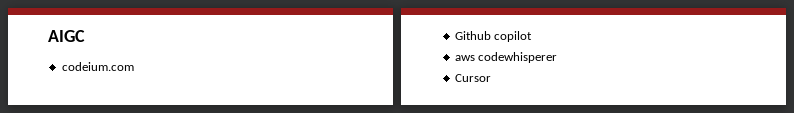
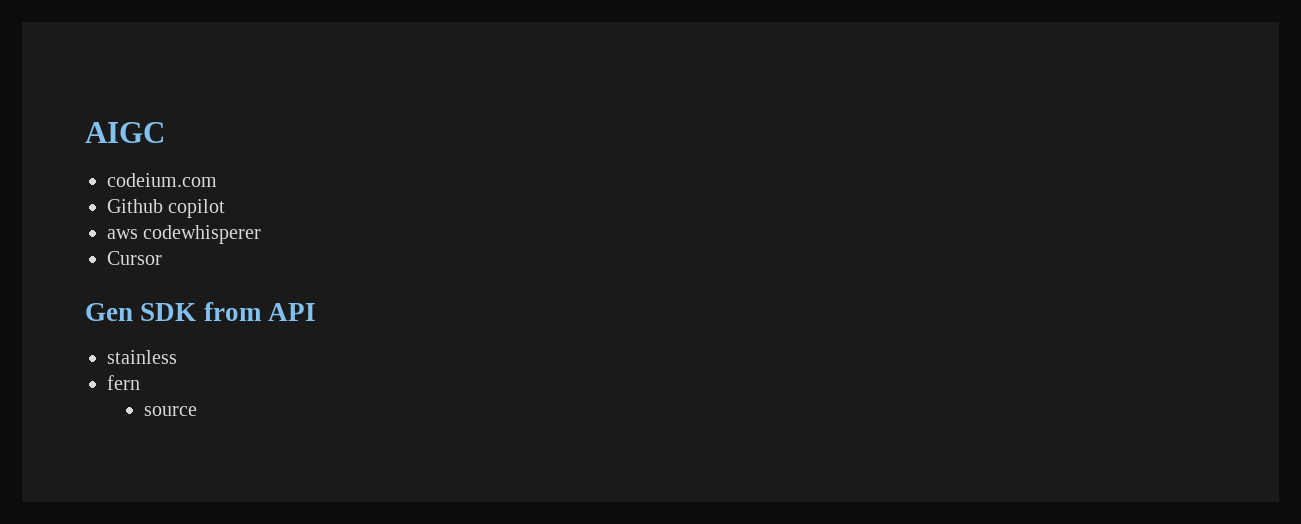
+ Gen SDK from API
+ stainless
+ fern
+ source

